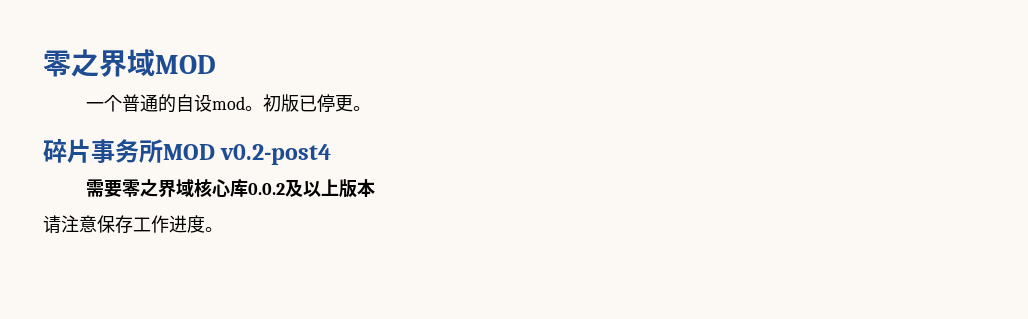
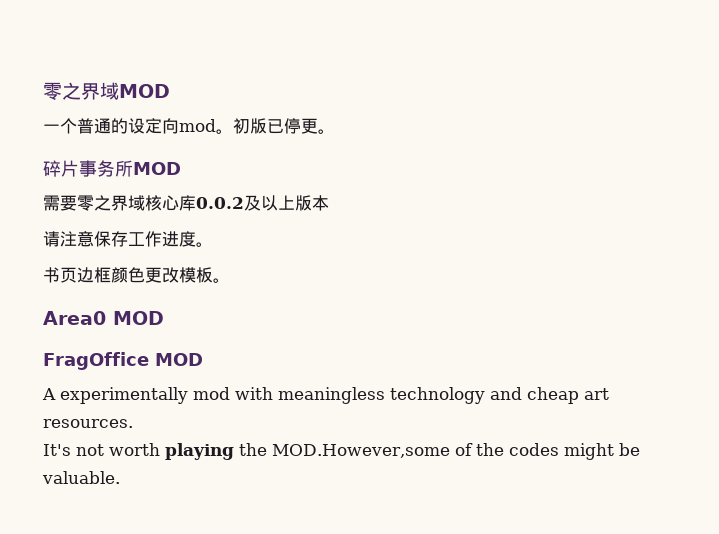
- 一个普通的自设mod。
+ 一个普通的设定向mod。
- 碎片事务所MOD v0.2-post4
+ 碎片事务所MOD
+ 书页边框颜色更改模板。
+ Area0 MOD
+ FragOffice MOD
+ A experimentally mod with meaningless technology and cheap art resources.
+ It's not worth playing the MOD.However,some of the codes might be valuable.

